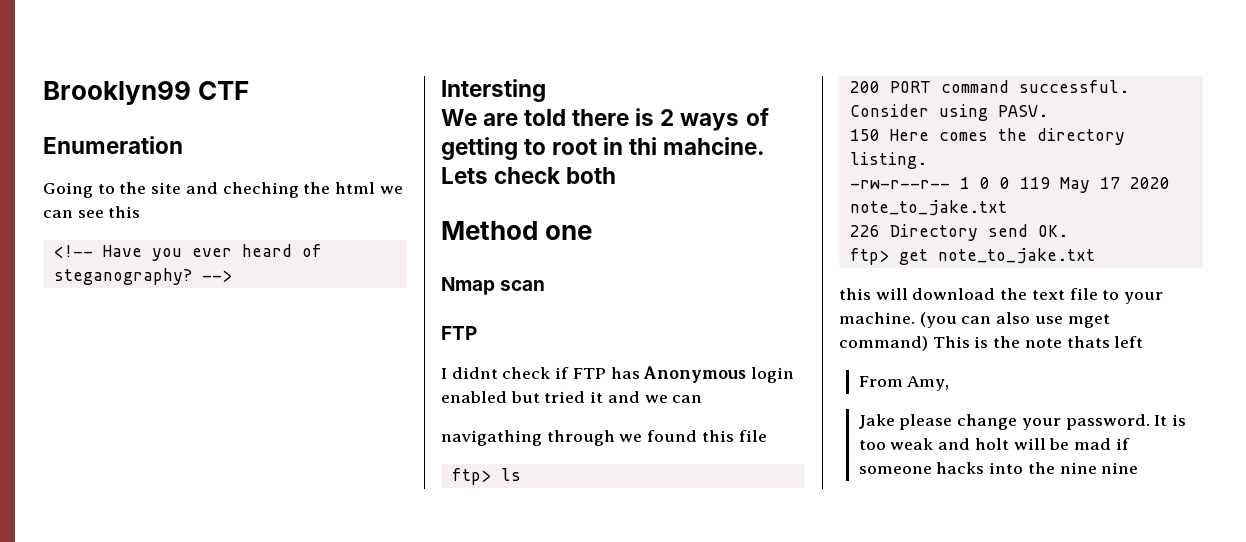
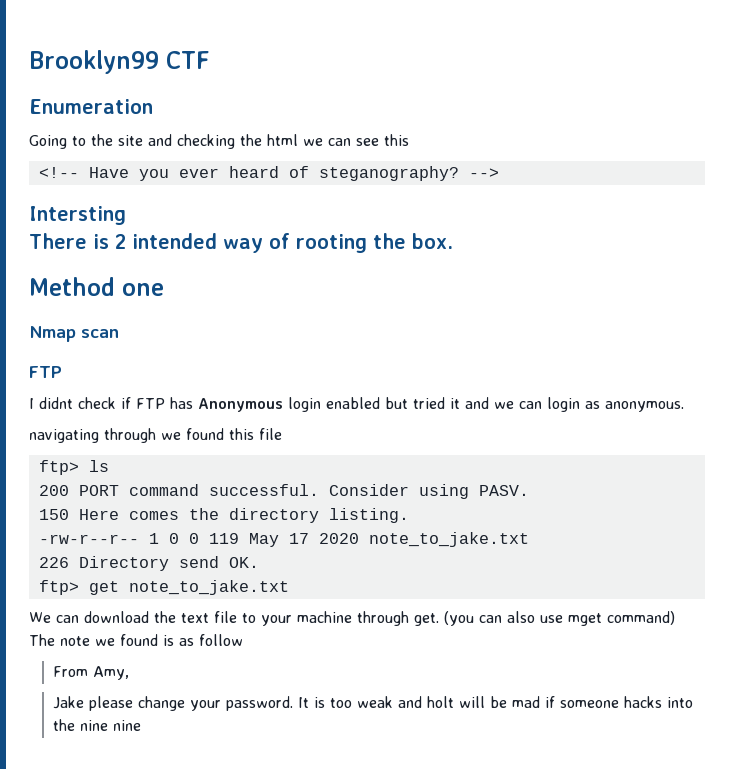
- Going to the site and cheching the html we can see this
+ Going to the site and checking the html we can see this
- We are told there is 2 ways of getting to root in thi mahcine. Lets check both
+ There is 2 intended way of rooting the box.
- I didnt check if FTP has Anonymous login enabled but tried it and we can
- navigathing through we found this file
+ I didnt check if FTP has Anonymous login enabled but tried it and we can login as anonymous.
+ navigating through we found this file
- this will download the text file to your machine.
+ We can download the text file to your machine through get.
- (you can also use mget command) This is the note thats left
+ (you can also use mget command) The note we found is as follow

